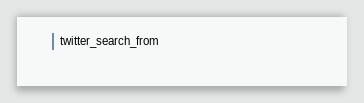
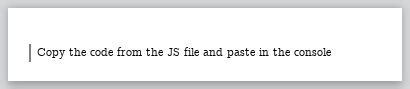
- twitter_search_from
+ Copy the code from the JS file and paste in the console

